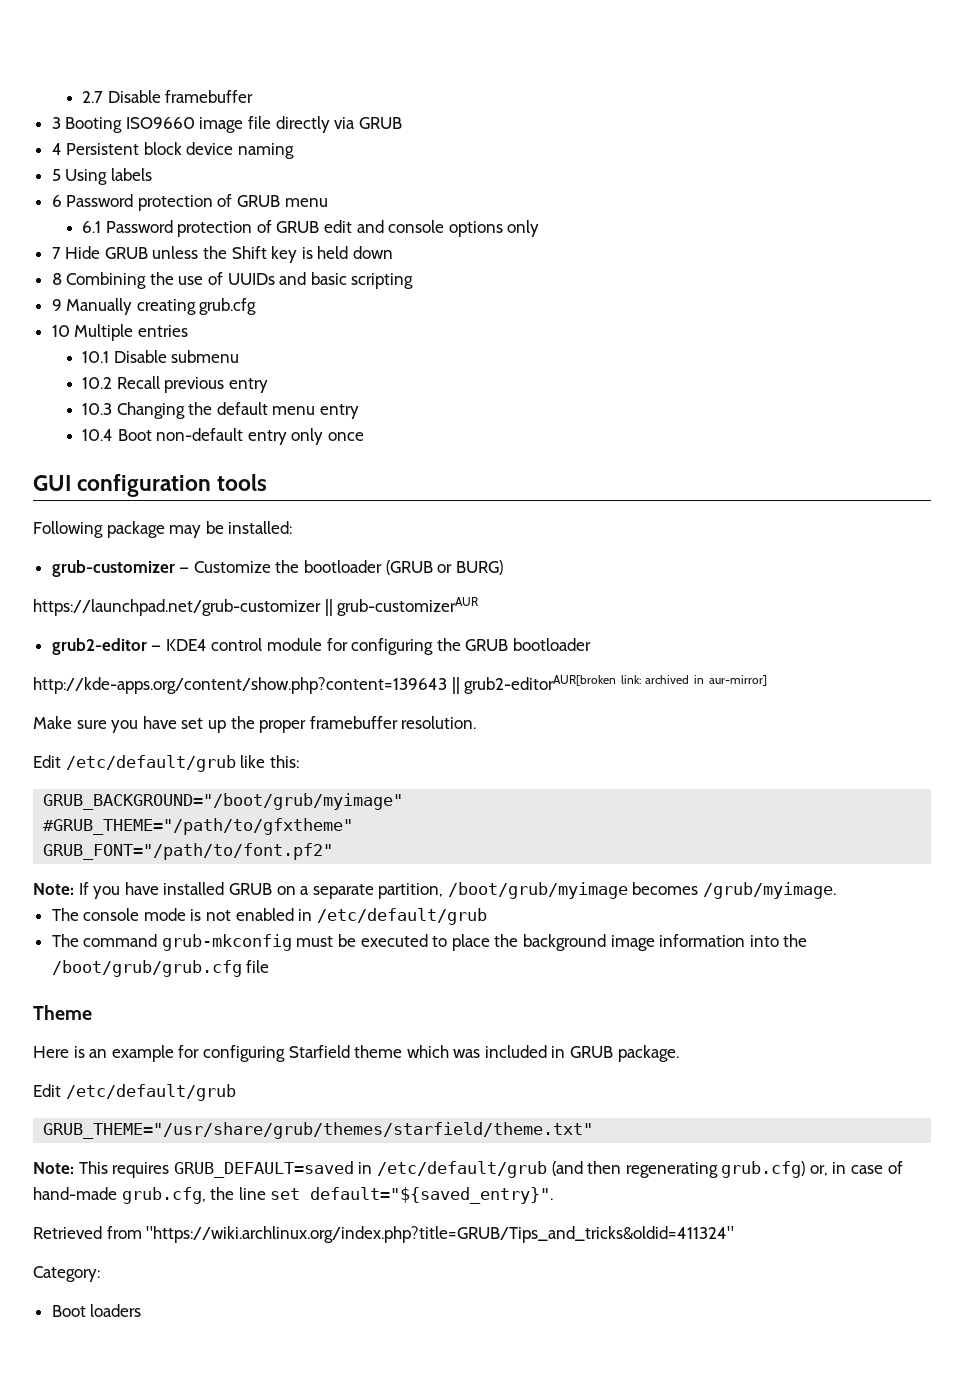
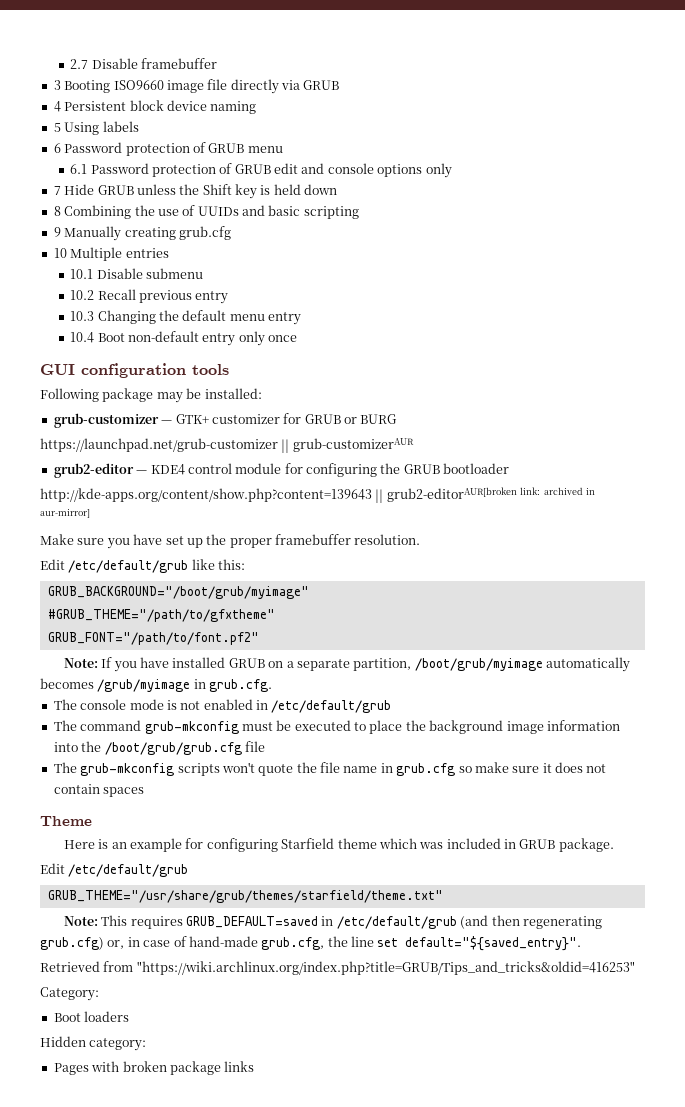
- grub-customizer — Customize the bootloader (GRUB or BURG)
+ grub-customizer — GTK+ customizer for GRUB or BURG
- Note: If you have installed GRUB on a separate partition, /boot/grub/myimage becomes /grub/myimage.
+ Note: If you have installed GRUB on a separate partition, /boot/grub/myimage automatically becomes /grub/myimage in grub.cfg.
+ The grub-mkconfig scripts won't quote the file name in grub.cfg so make sure it does not contain spaces
- Retrieved from "https://wiki.archlinux.org/index.php?title=GRUB/Tips_and_tricks&oldid=411324"
+ Retrieved from "https://wiki.archlinux.org/index.php?title=GRUB/Tips_and_tricks&oldid=416253"
+ Hidden category:
+ Pages with broken package links

